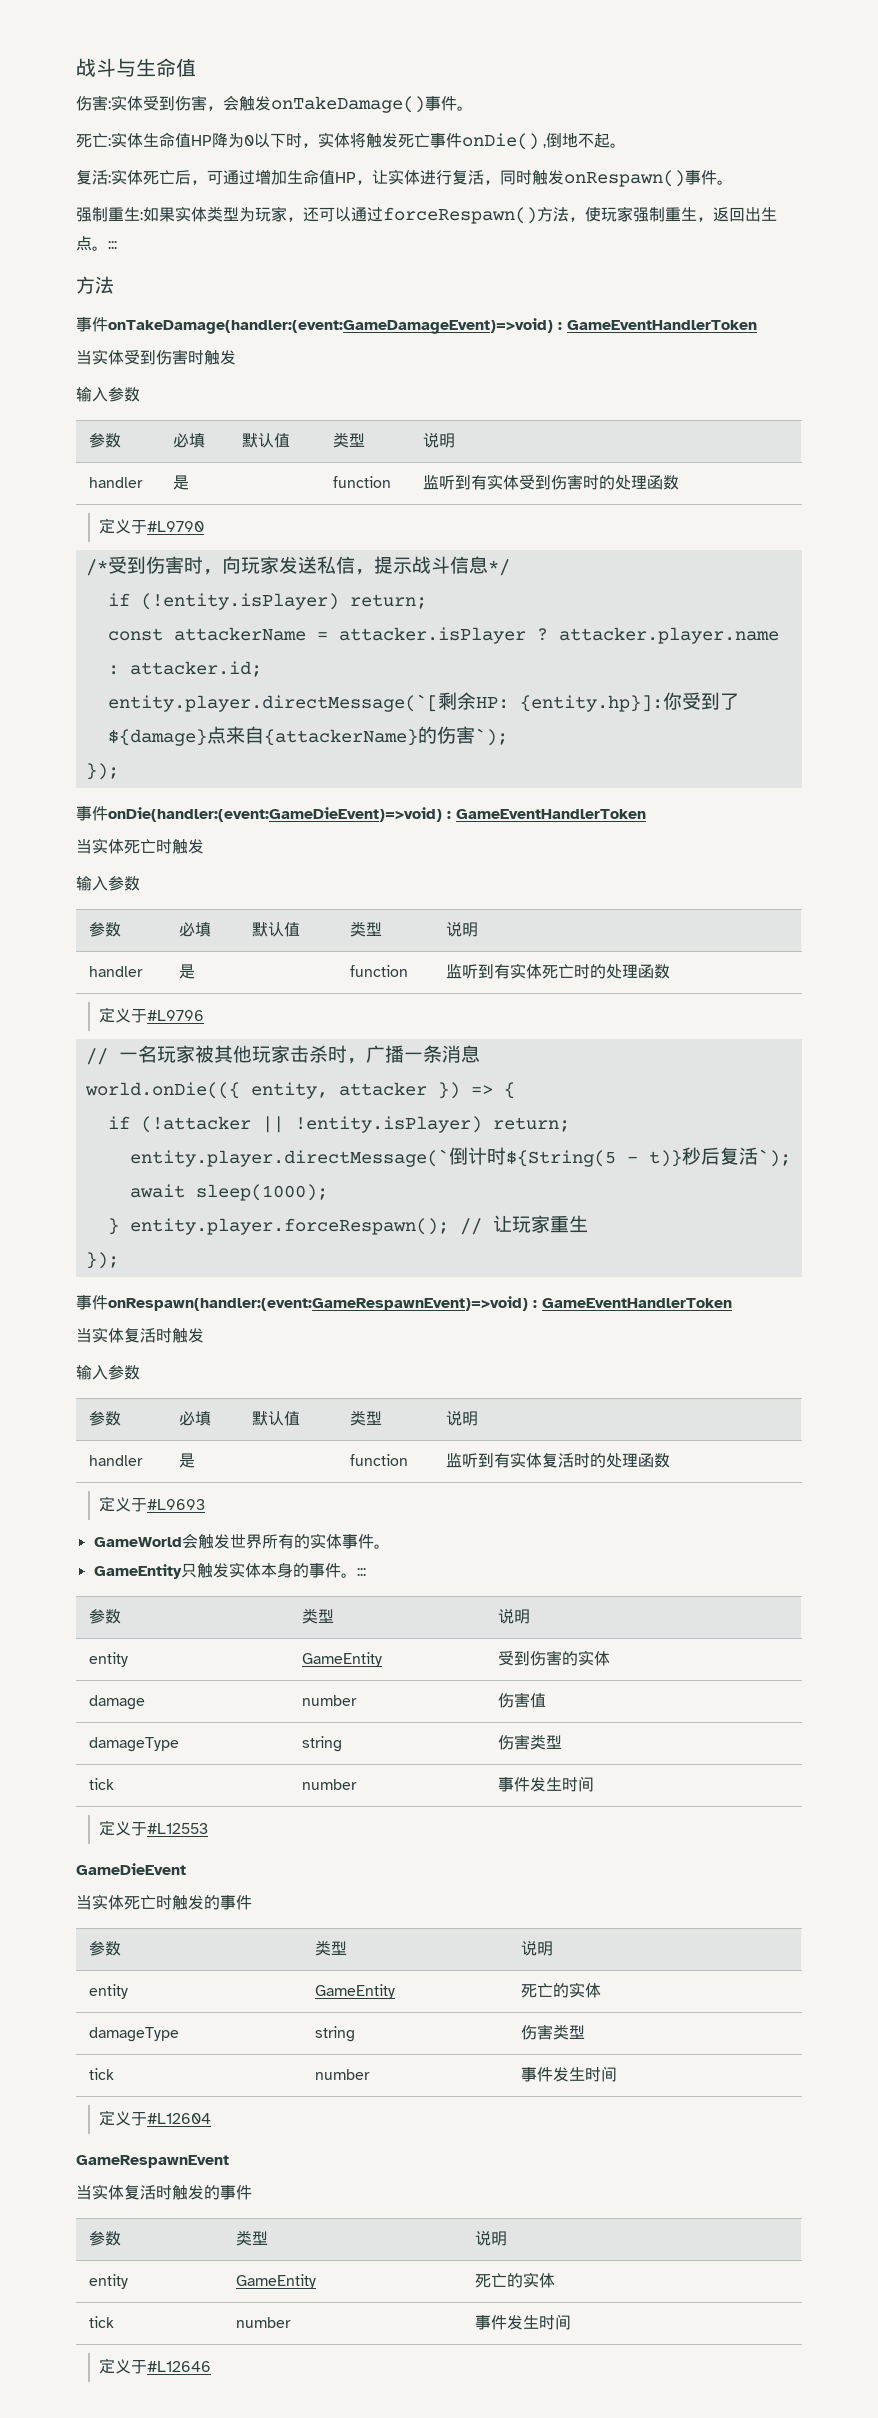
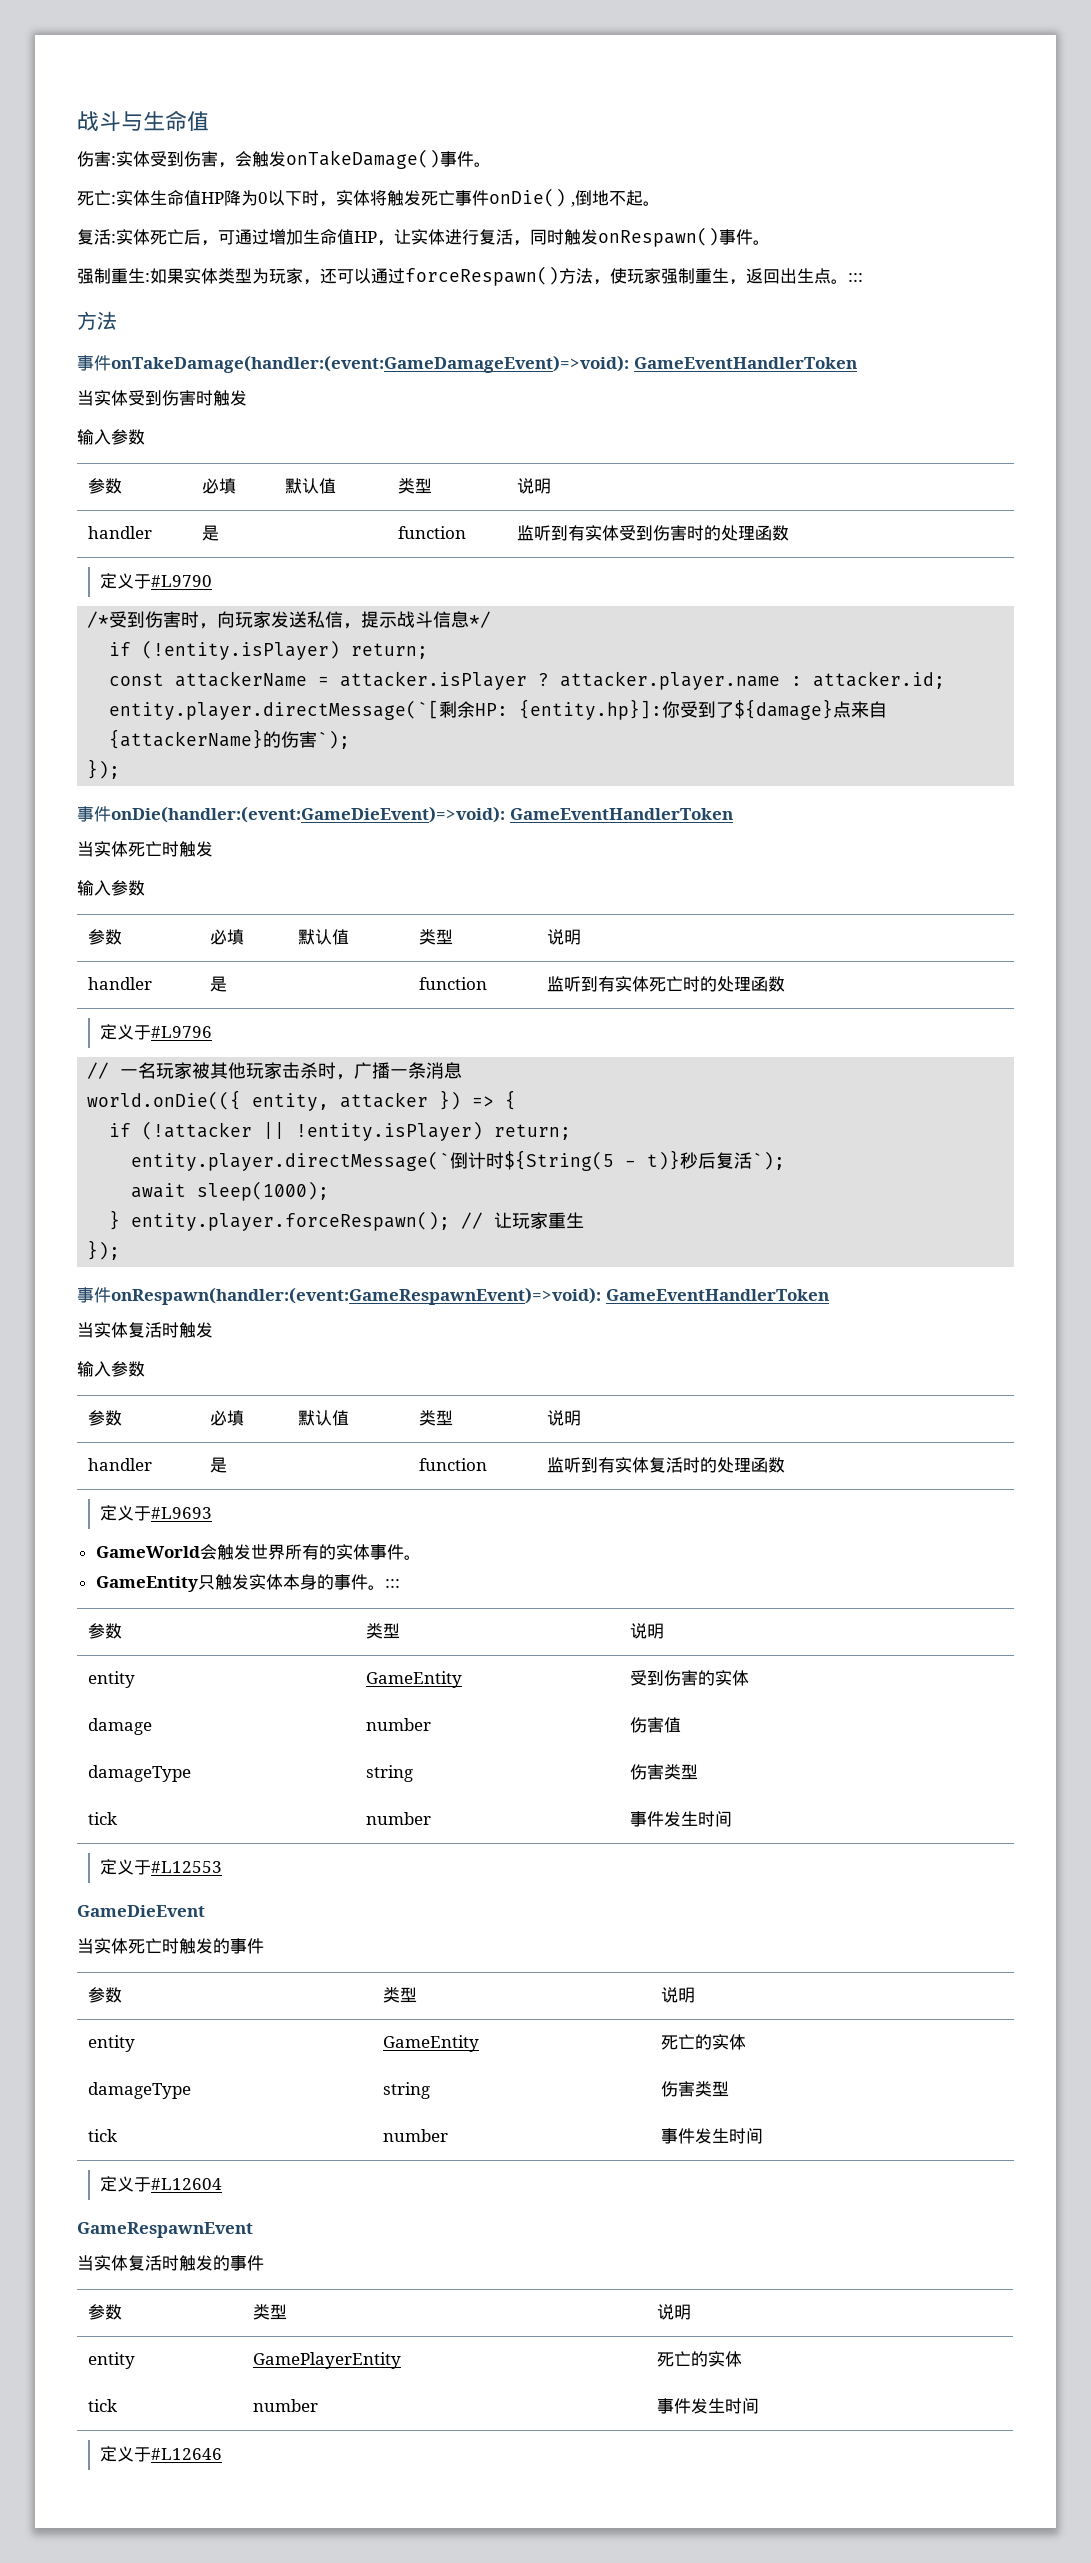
- 事件onTakeDamage(handler:(event:GameDamageEvent)=>void) : GameEventHandlerToken
+ 事件onTakeDamage(handler:(event:GameDamageEvent)=>void): GameEventHandlerToken
- 事件onDie(handler:(event:GameDieEvent)=>void) : GameEventHandlerToken
+ 事件onDie(handler:(event:GameDieEvent)=>void): GameEventHandlerToken
- 事件onRespawn(handler:(event:GameRespawnEvent)=>void) : GameEventHandlerToken
+ 事件onRespawn(handler:(event:GameRespawnEvent)=>void): GameEventHandlerToken
  当实体复活时触发的事件
  参数 | 类型 | 说明
- entity | GameEntity | 死亡的实体
+ entity | GamePlayerEntity | 死亡的实体

